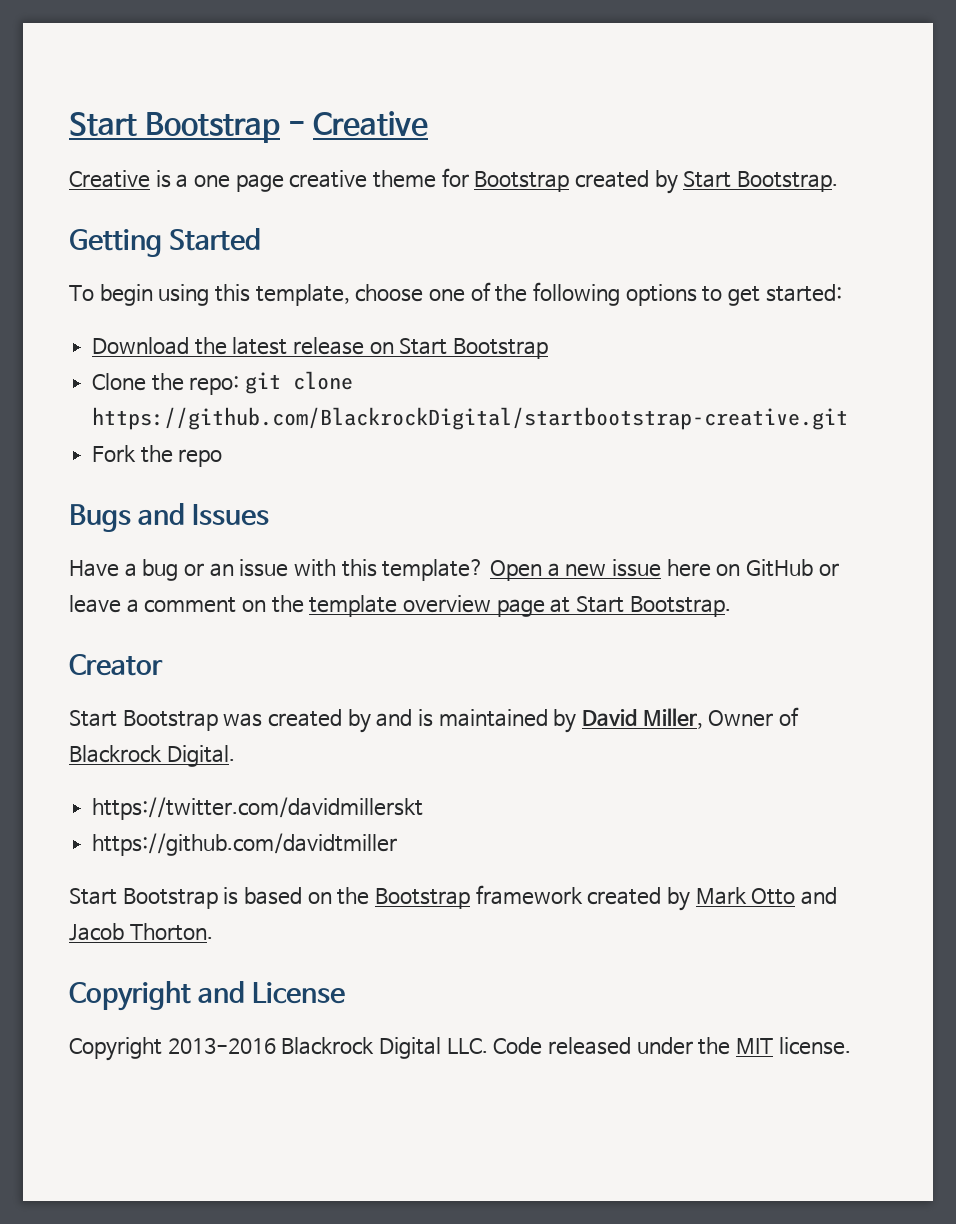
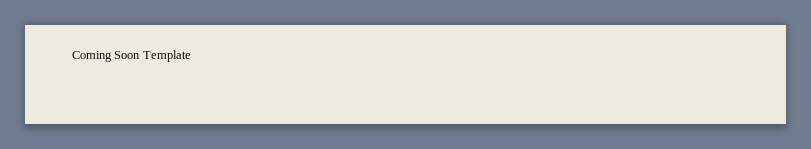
- Start Bootstrap - Creative
- Creative is a one page creative theme for Bootstrap created by Start Bootstrap.
- Getting Started
- To begin using this template, choose one of the following options to get started:
- Download the latest release on Start Bootstrap
- Clone the repo: git clone https://github.com/BlackrockDigital/startbootstrap-creative.git
- Fork the repo
- Bugs and Issues
- Have a bug or an issue with this template? Open a new issue here on GitHub or leave a comment on the template overview page at Start Bootstrap.
- Creator
- Start Bootstrap was created by and is maintained by David Miller, Owner of Blackrock Digital.
- https://twitter.com/davidmillerskt
- https://github.com/davidtmiller
- Start Bootstrap is based on the Bootstrap framework created by Mark Otto and Jacob Thorton.
- Copyright and License
- Copyright 2013-2016 Blackrock Digital LLC. Code released under the MIT license.
+ Coming Soon Template

